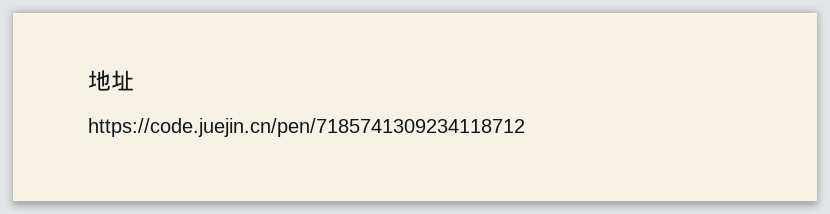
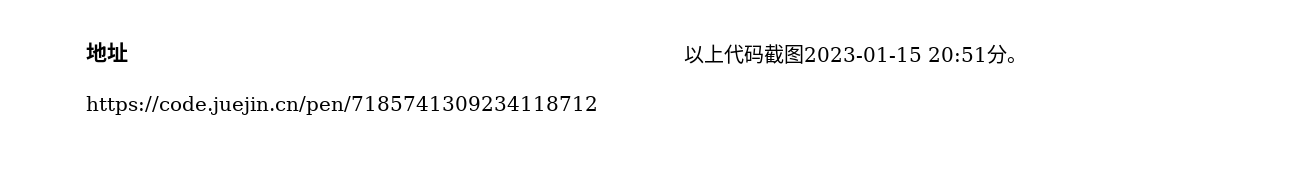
+ 以上代码截图2023-01-15 20:51分。

